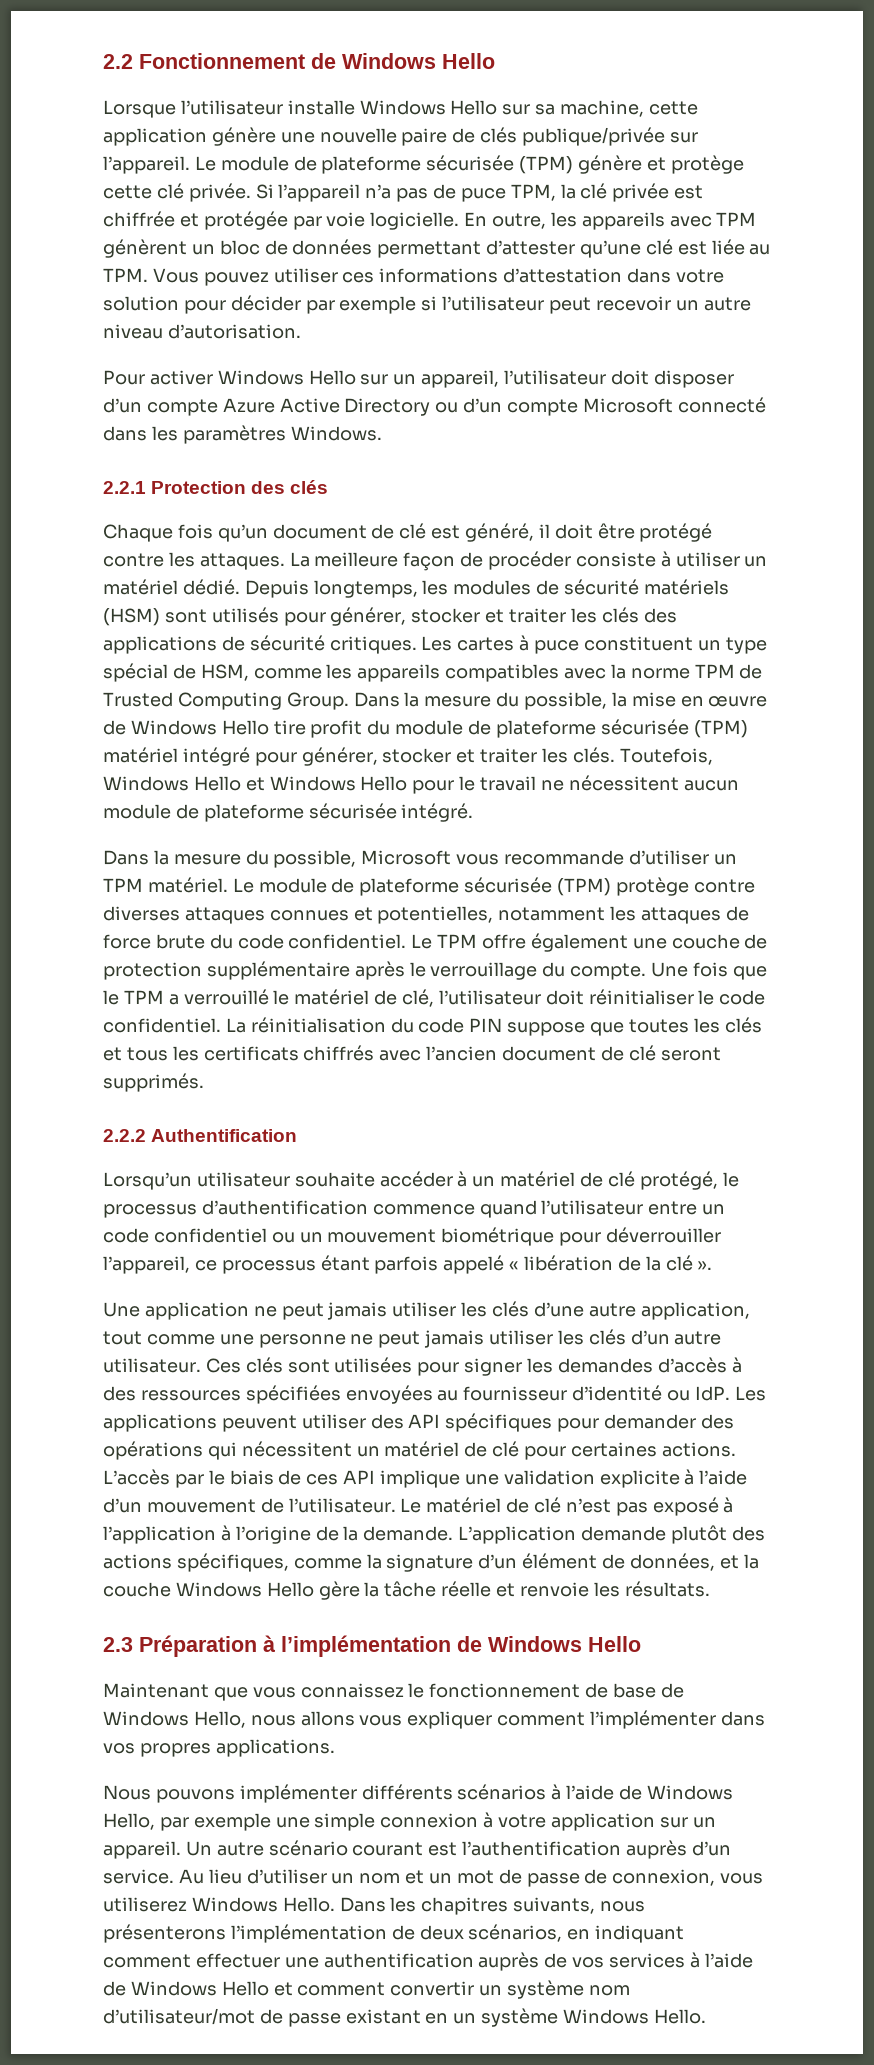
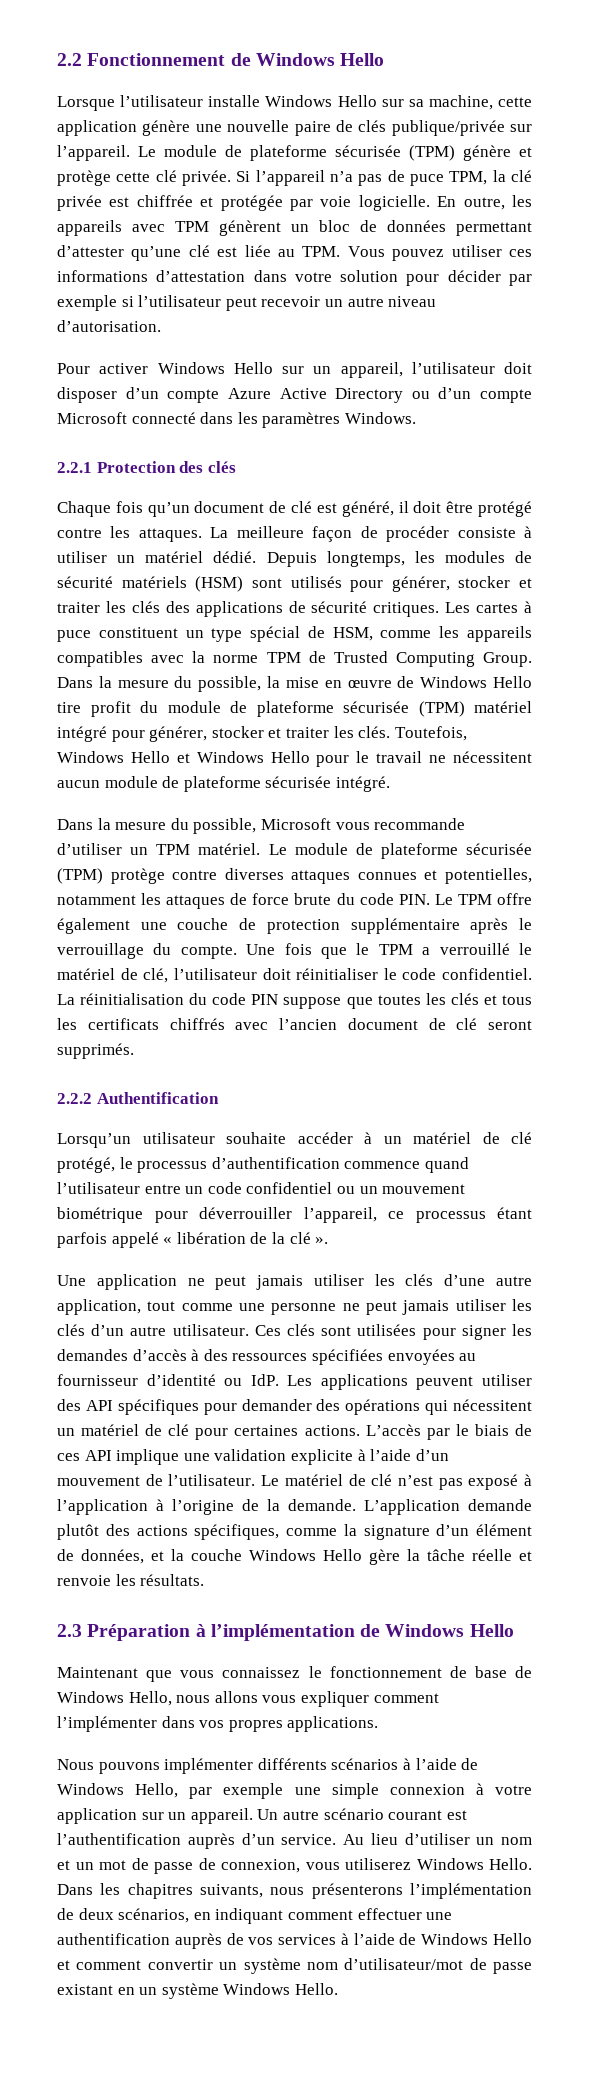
- Le module de plateforme sécurisée (TPM) protège contre diverses attaques connues et potentielles, notamment les attaques de force brute du code confidentiel. Le TPM offre également une couche de protection supplémentaire après le verrouillage du compte.
+ Le module de plateforme sécurisée (TPM) protège contre diverses attaques connues et potentielles, notamment les attaques de force brute du code PIN. Le TPM offre également une couche de protection supplémentaire après le verrouillage du compte.

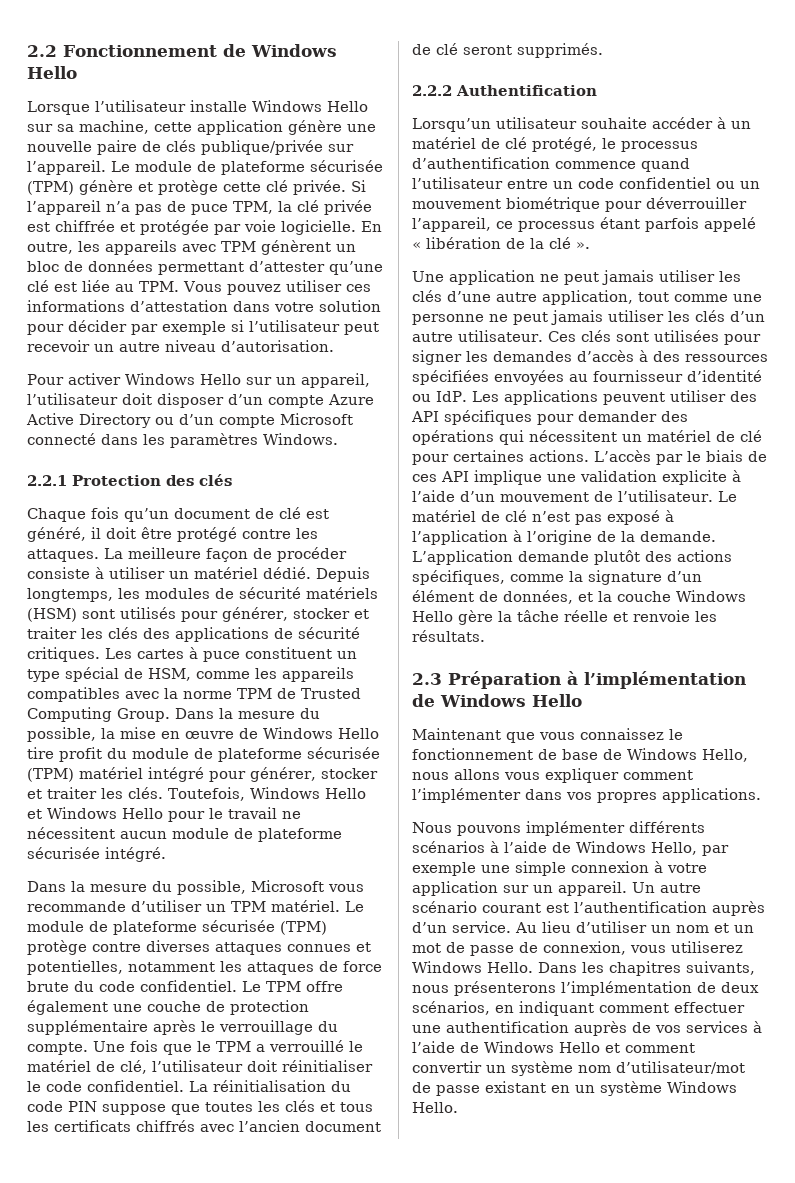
- Le module de plateforme sécurisée (TPM) protège contre diverses attaques connues et potentielles, notamment les attaques de force brute du code PIN. Le TPM offre également une couche de protection supplémentaire après le verrouillage du compte.
+ Le module de plateforme sécurisée (TPM) protège contre diverses attaques connues et potentielles, notamment les attaques de force brute du code confidentiel. Le TPM offre également une couche de protection supplémentaire après le verrouillage du compte.

